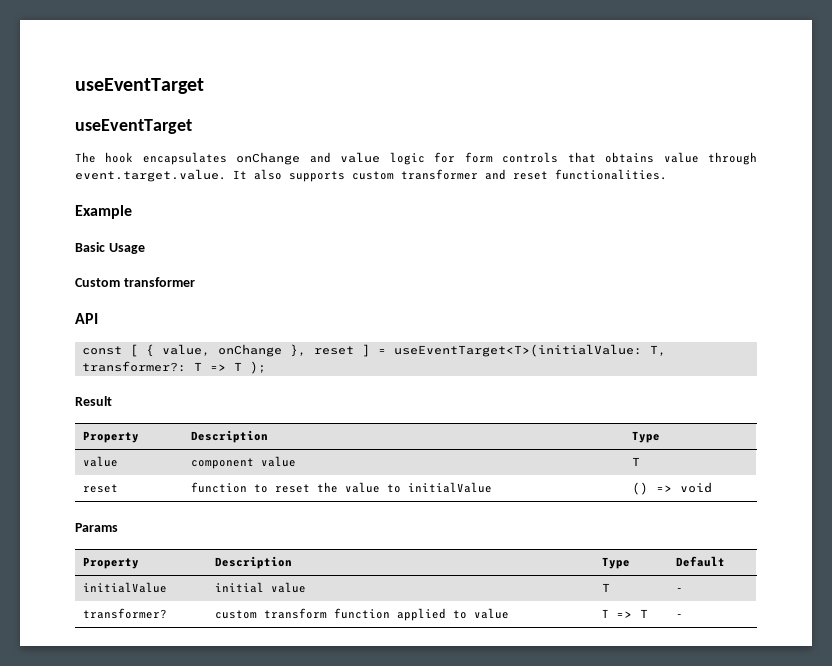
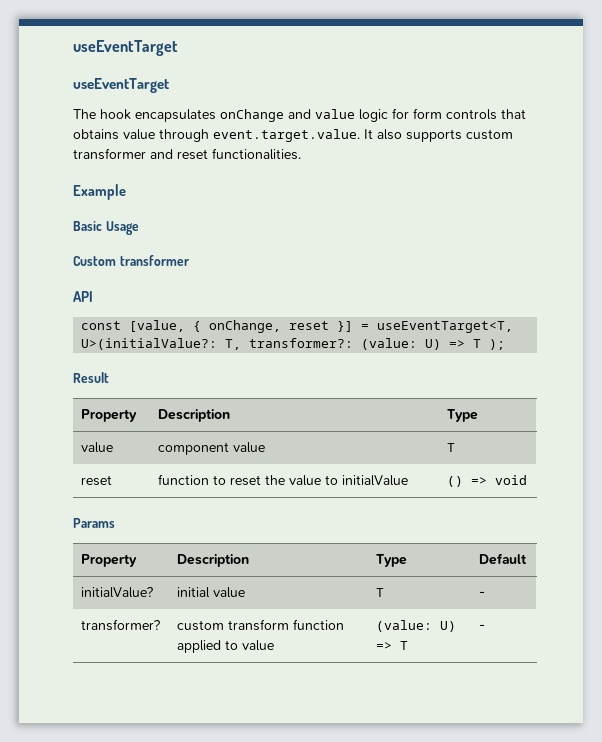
- const [ { value, onChange }, reset ] = useEventTarget<T>(initialValue: T, transformer?: T => T );
+ const [value, { onChange, reset }] = useEventTarget<T, U>(initialValue?: T, transformer?: (value: U) => T );
- initialValue | initial value | T | -
+ initialValue? | initial value | T | -
- transformer? | custom transform function applied to value | T => T | -
+ transformer? | custom transform function applied to value | (value: U) => T | -

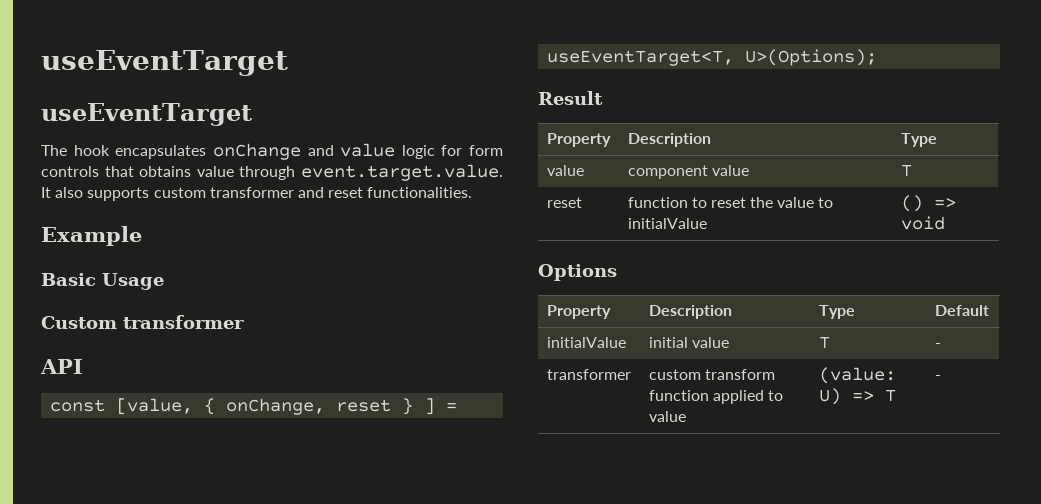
- const [value, { onChange, reset }] = useEventTarget<T, U>(initialValue?: T, transformer?: (value: U) => T );
+ const [value, { onChange, reset } ] = useEventTarget<T, U>(Options);
- Params
+ Options
- initialValue? | initial value | T | -
+ initialValue | initial value | T | -
- transformer? | custom transform function applied to value | (value: U) => T | -
+ transformer | custom transform function applied to value | (value: U) => T | -

